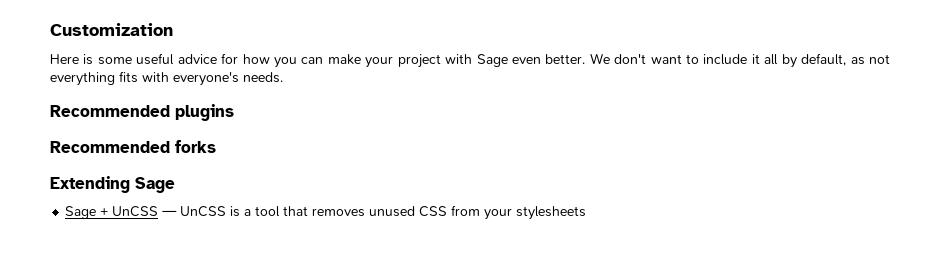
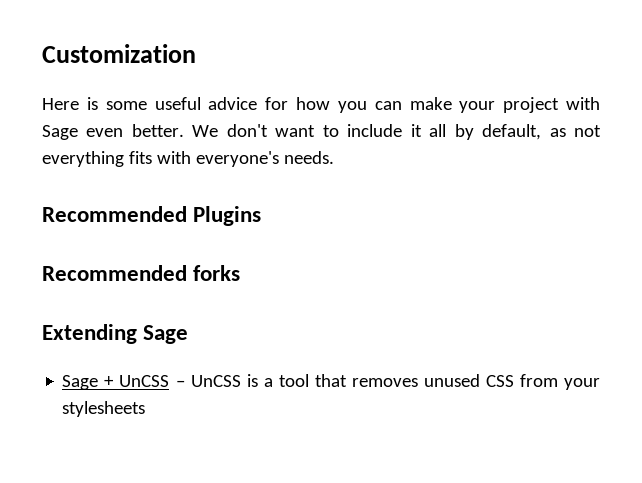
- Recommended plugins
+ Recommended Plugins
- Sage + UnCSS — UnCSS is a tool that removes unused CSS from your stylesheets
+ Sage + UnCSS – UnCSS is a tool that removes unused CSS from your stylesheets

